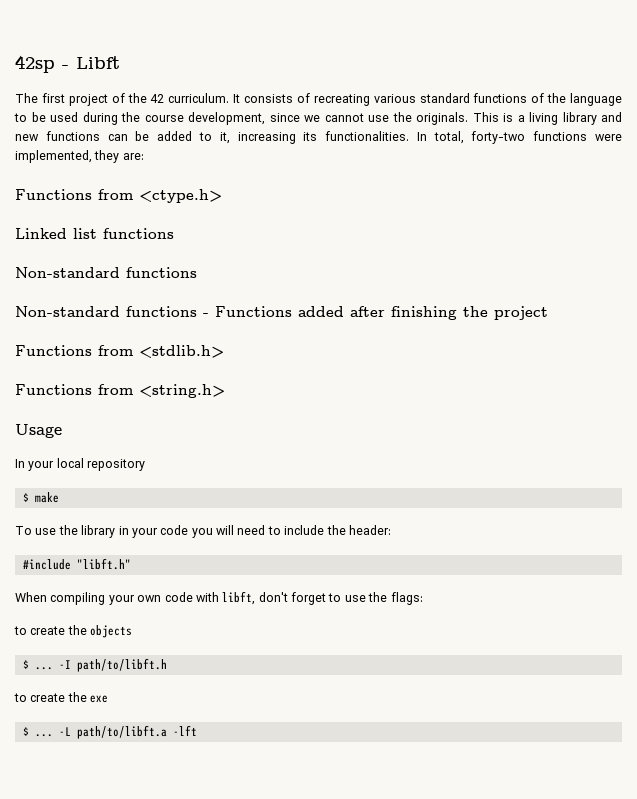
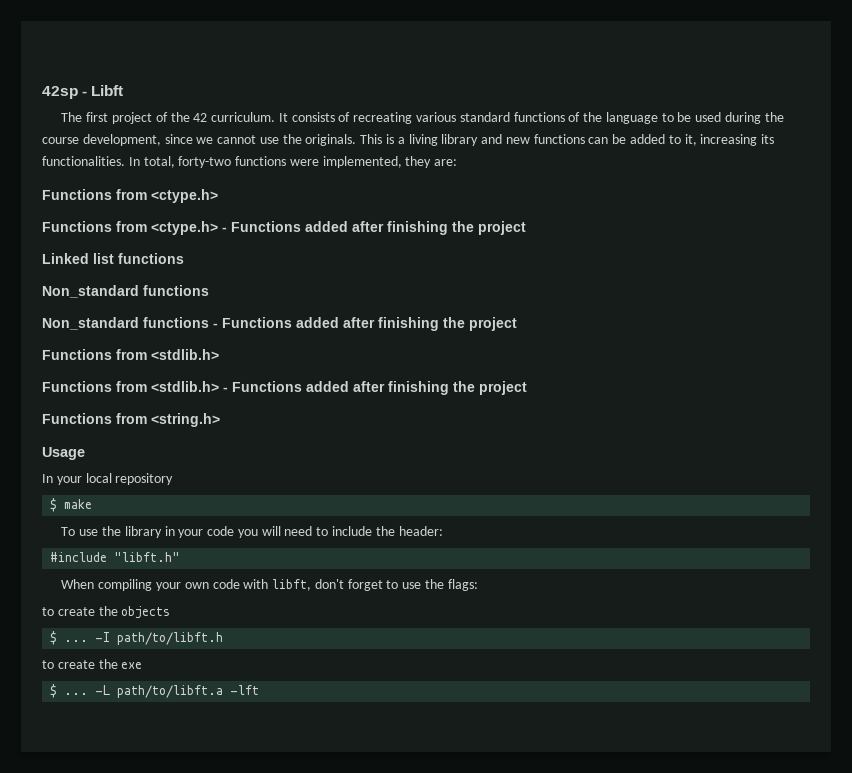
+ Functions from <ctype.h> - Functions added after finishing the project
  Linked list functions
- Non-standard functions
- Non-standard functions - Functions added after finishing the project
+ Non_standard functions
+ Non_standard functions - Functions added after finishing the project
+ Functions from <stdlib.h> - Functions added after finishing the project

